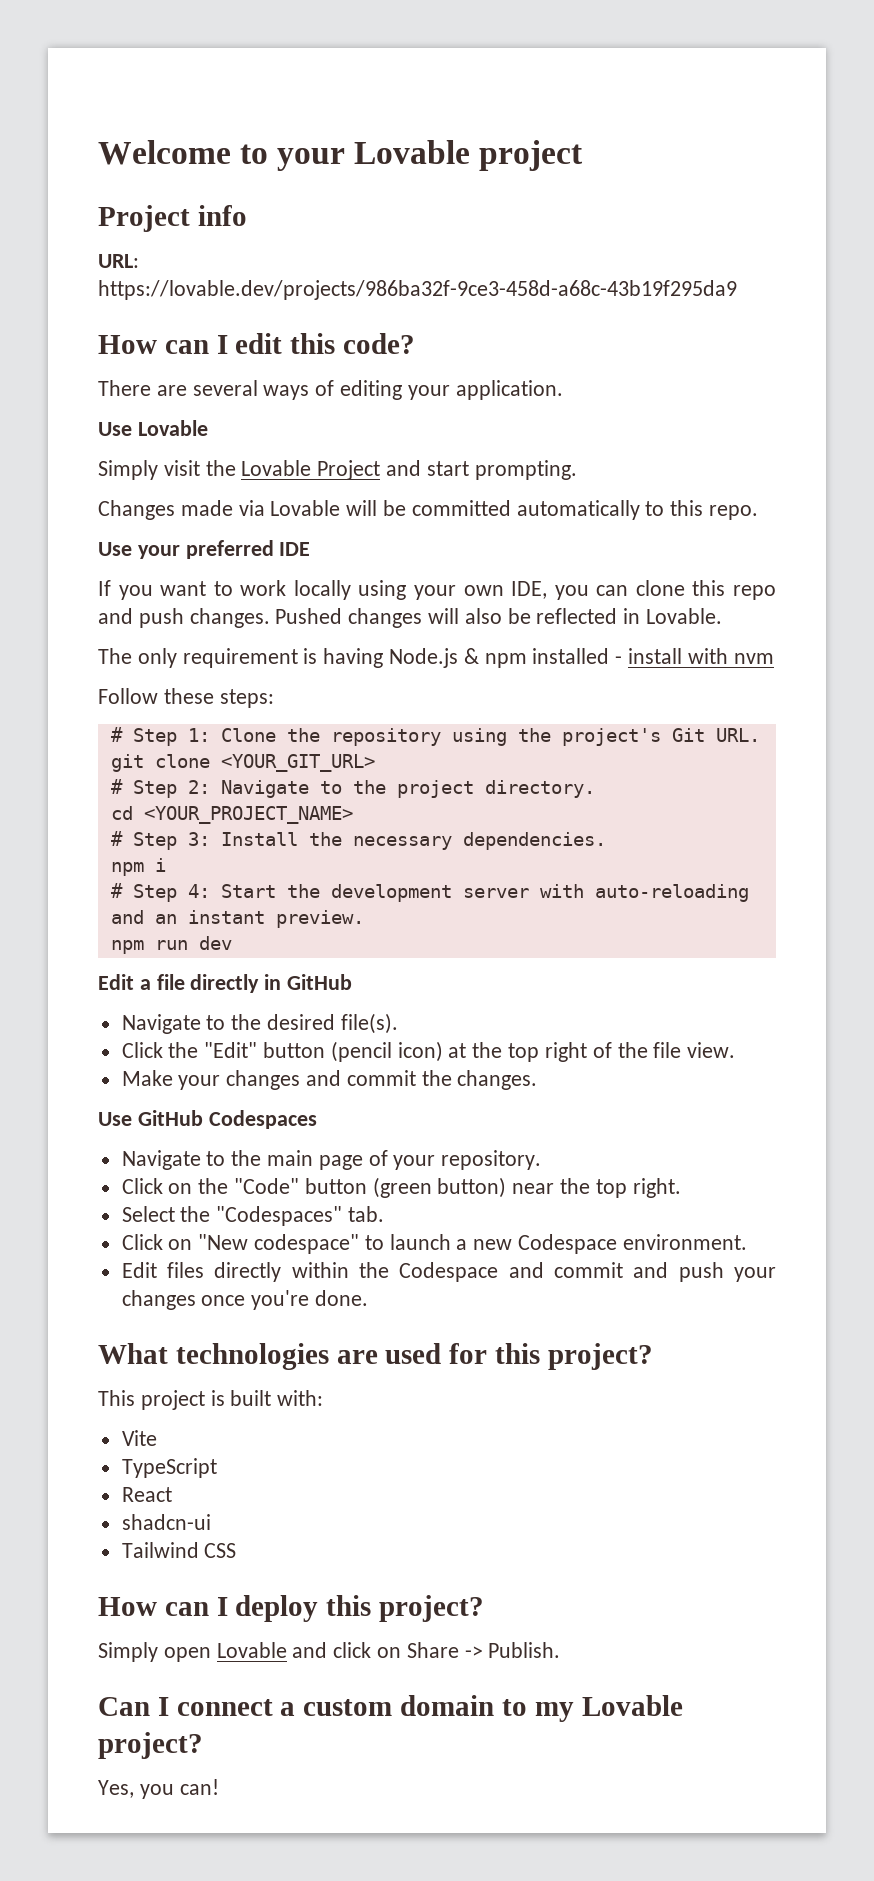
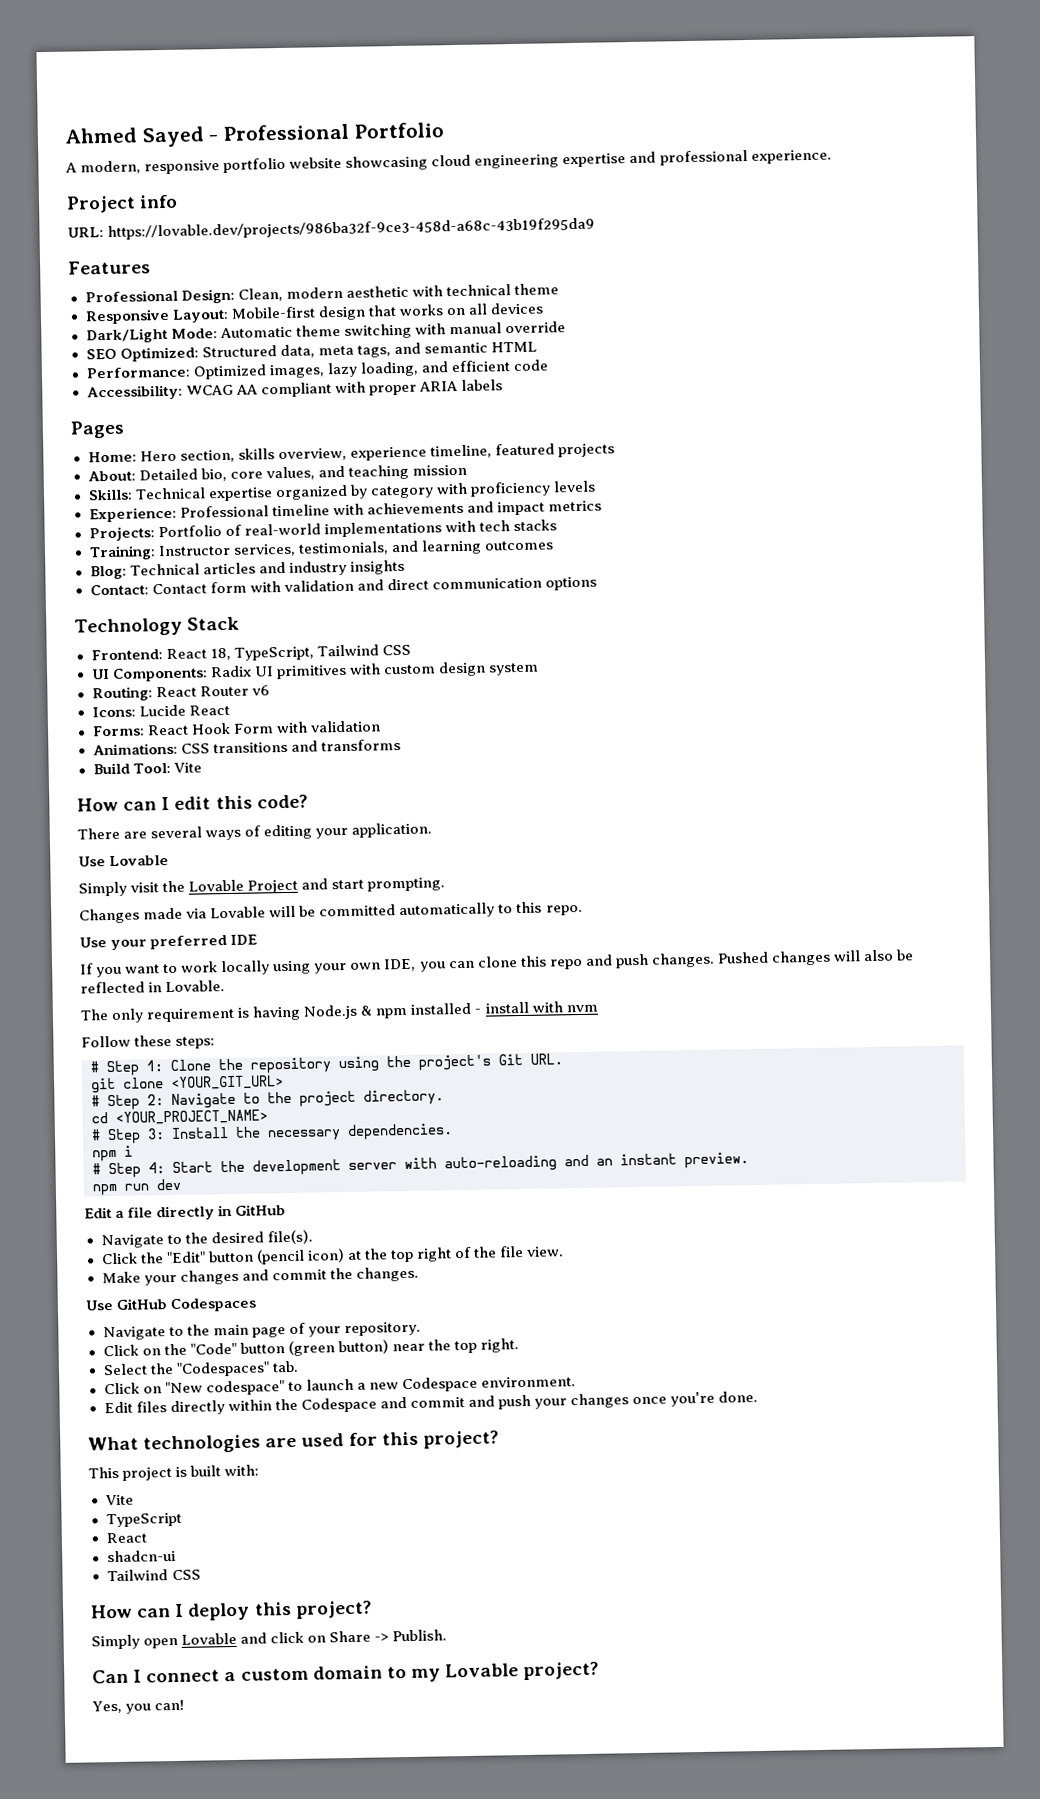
- Welcome to your Lovable project
+ Ahmed Sayed - Professional Portfolio
+ A modern, responsive portfolio website showcasing cloud engineering expertise and professional experience.
  Project info
  URL: https://lovable.dev/projects/986ba32f-9ce3-458d-a68c-43b19f295da9
+ Features
+ Professional Design: Clean, modern aesthetic with technical theme
+ Responsive Layout: Mobile-first design that works on all devices
+ Dark/Light Mode: Automatic theme switching with manual override
+ SEO Optimized: Structured data, meta tags, and semantic HTML
+ Performance: Optimized images, lazy loading, and efficient code
+ Accessibility: WCAG AA compliant with proper ARIA labels
+ Pages
+ Home: Hero section, skills overview, experience timeline, featured projects
+ About: Detailed bio, core values, and teaching mission
+ Skills: Technical expertise organized by category with proficiency levels
+ Experience: Professional timeline with achievements and impact metrics
+ Projects: Portfolio of real-world implementations with tech stacks
+ Training: Instructor services, testimonials, and learning outcomes
+ Blog: Technical articles and industry insights
+ Contact: Contact form with validation and direct communication options
+ Technology Stack
+ Frontend: React 18, TypeScript, Tailwind CSS
+ UI Components: Radix UI primitives with custom design system
+ Routing: React Router v6
+ Icons: Lucide React
+ Forms: React Hook Form with validation
+ Animations: CSS transitions and transforms
+ Build Tool: Vite

